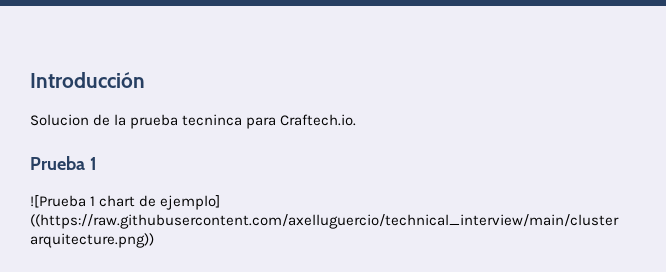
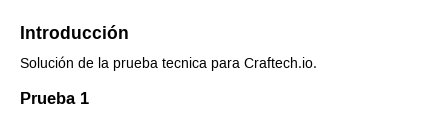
- Solucion de la prueba tecninca para Craftech.io.
+ Solución de la prueba tecnica para Craftech.io.
- ![Prueba 1 chart de ejemplo] ((https://raw.githubusercontent.com/axelluguercio/technical_interview/main/cluster arquitecture.png))

